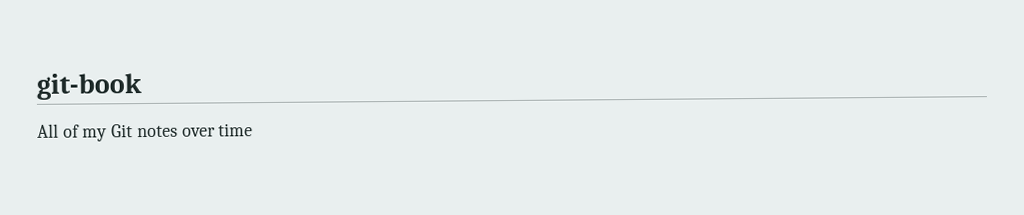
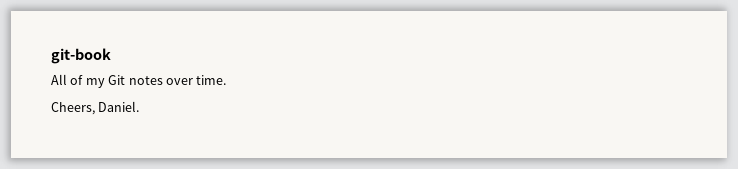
- All of my Git notes over time
+ All of my Git notes over time.
+ Cheers, Daniel.

